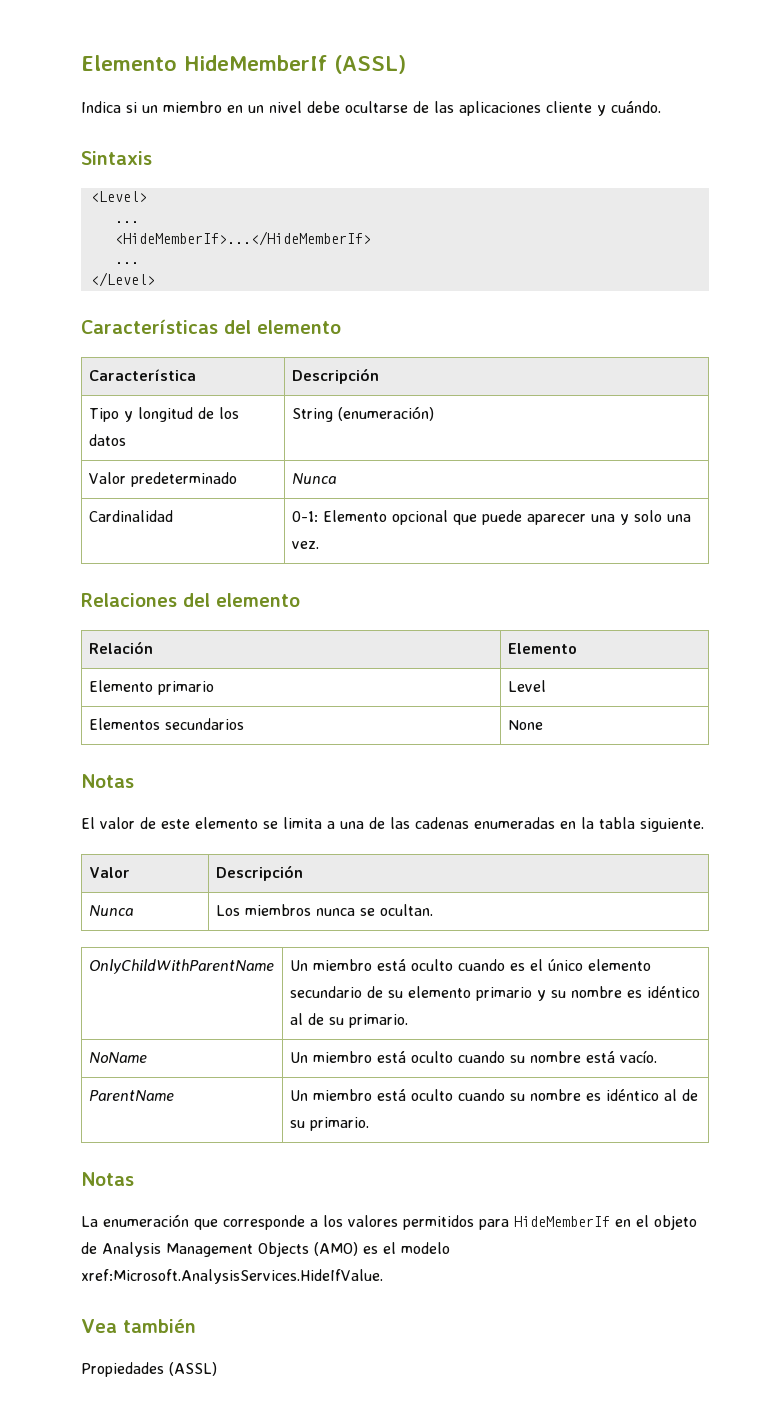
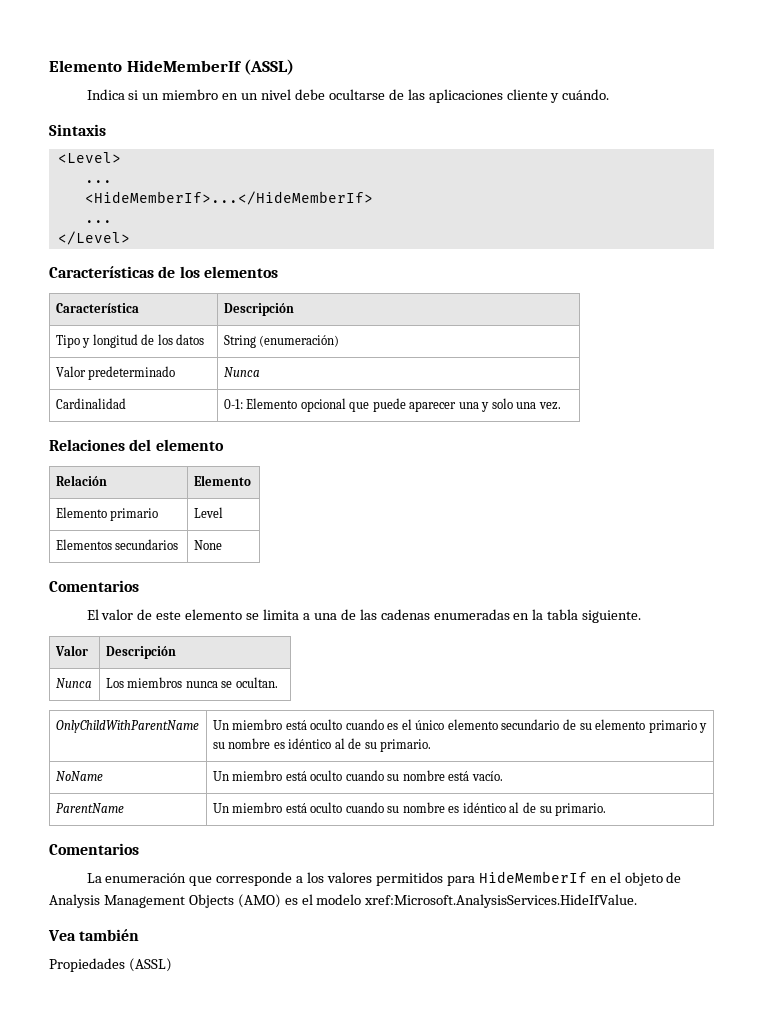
- Características del elemento
+ Características de los elementos
  Elementos secundarios | None
- Notas
+ Comentarios
  ParentName | Un miembro está oculto cuando su nombre es idéntico al de su primario.
- Notas
+ Comentarios

